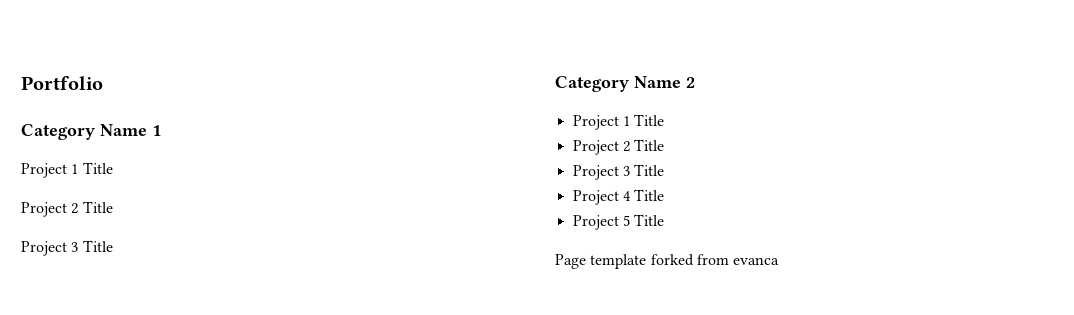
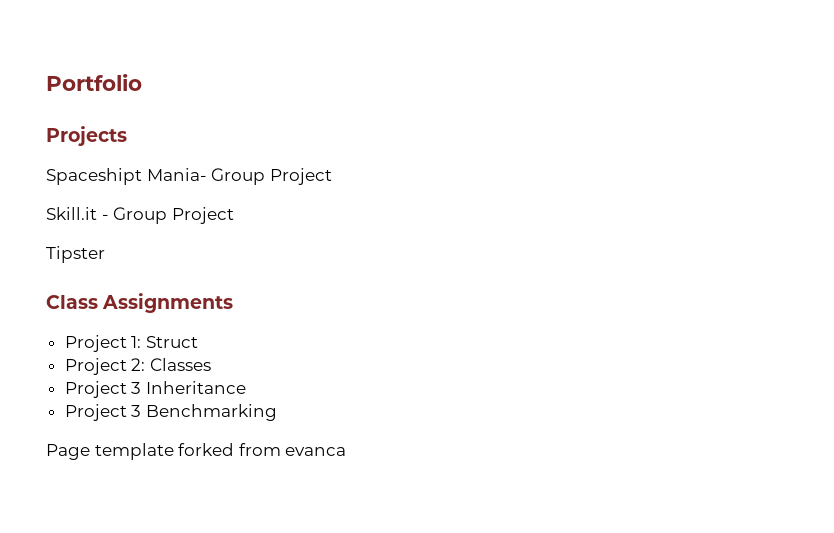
- Category Name 1
- Project 1 Title
- Project 2 Title
- Project 3 Title
- Category Name 2
- Project 1 Title
- Project 2 Title
- Project 3 Title
- Project 4 Title
- Project 5 Title
+ Projects
+ Spaceshipt Mania- Group Project
+ Skill.it - Group Project
+ Tipster
+ Class Assignments
+ Project 1: Struct
+ Project 2: Classes
+ Project 3 Inheritance
+ Project 3 Benchmarking

